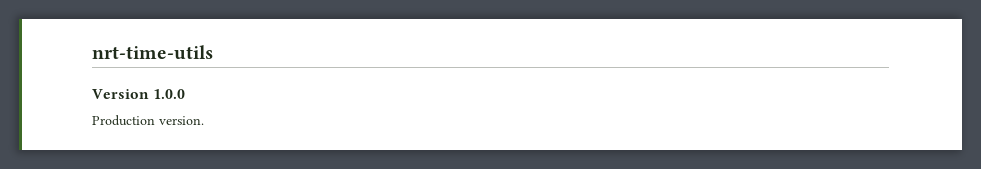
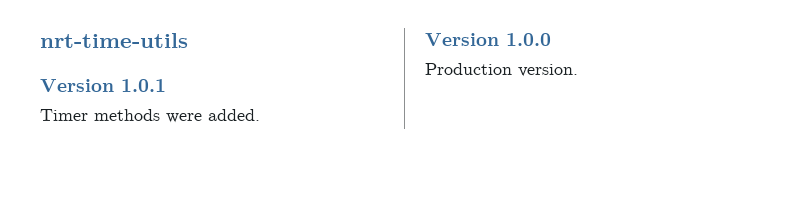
+ Version 1.0.1
+ Timer methods were added.

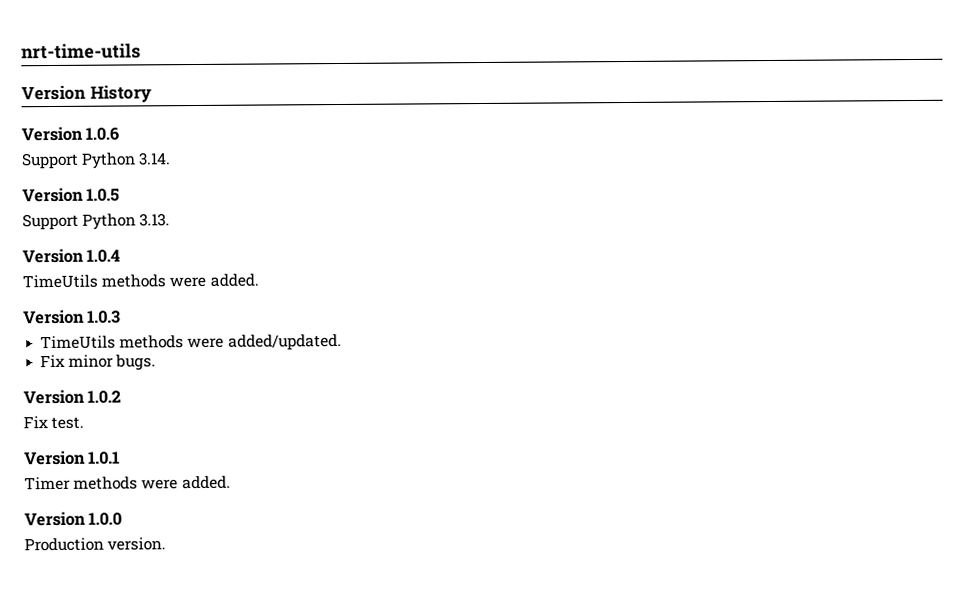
+ Version History
+ Version 1.0.6
+ Support Python 3.14.
+ Version 1.0.5
+ Support Python 3.13.
+ Version 1.0.4
+ TimeUtils methods were added.
+ Version 1.0.3
+ TimeUtils methods were added/updated.
+ Fix minor bugs.
+ Version 1.0.2
+ Fix test.

